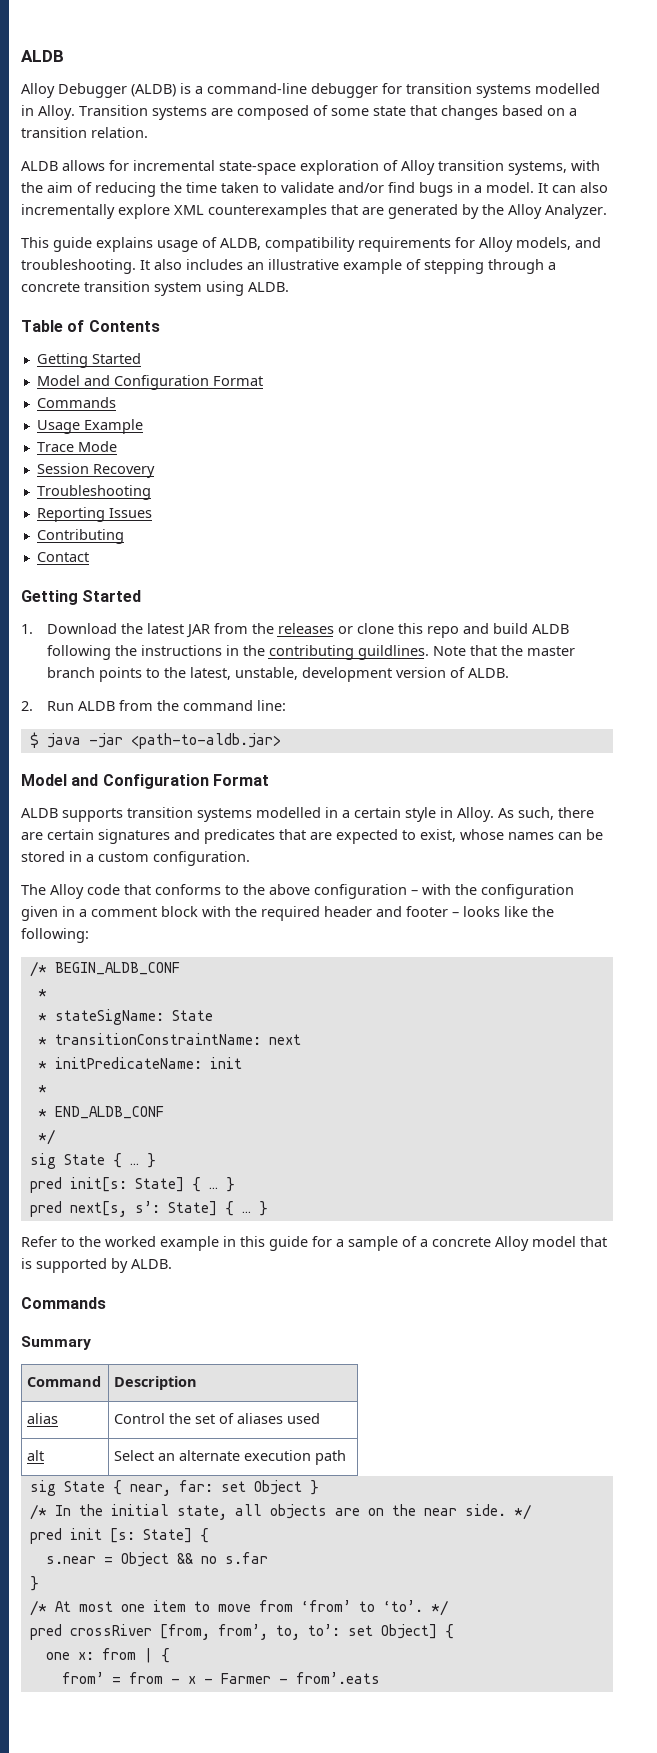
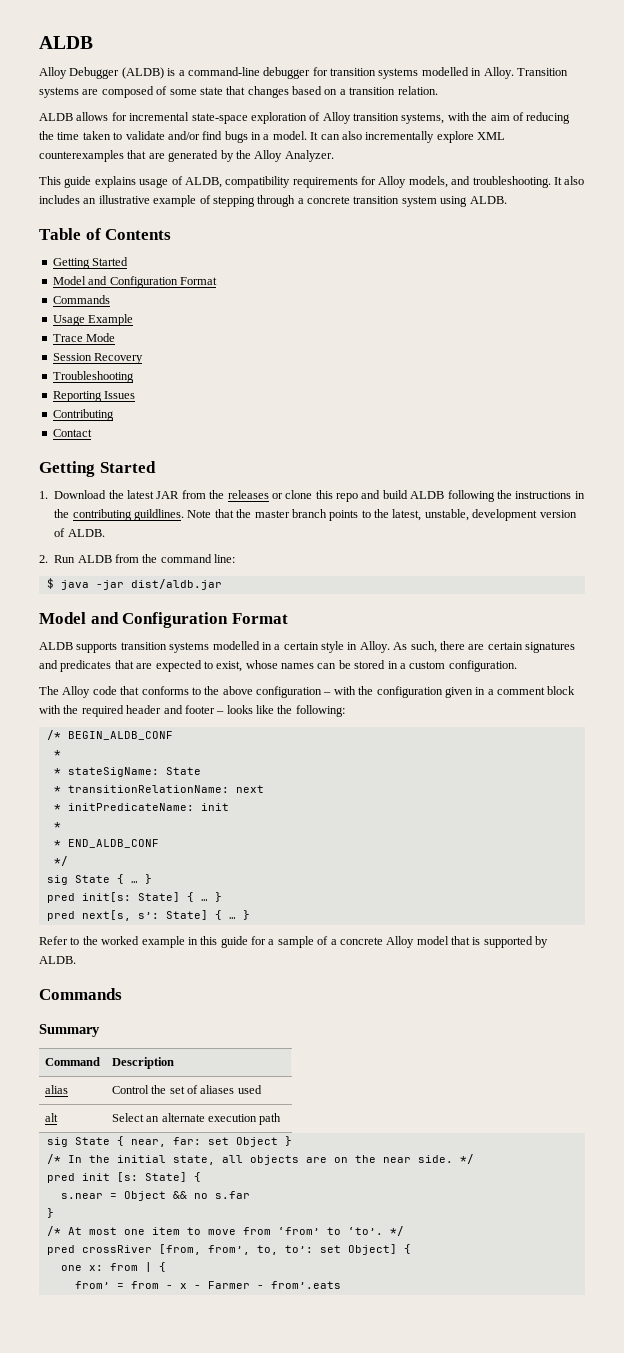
- $ java -jar <path-to-aldb.jar>
+ $ java -jar dist/aldb.jar
- * transitionConstraintName: next
+ * transitionRelationName: next

